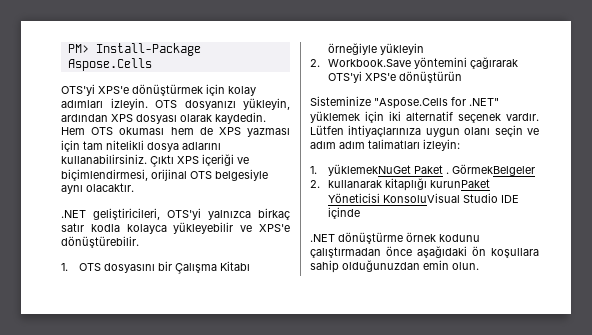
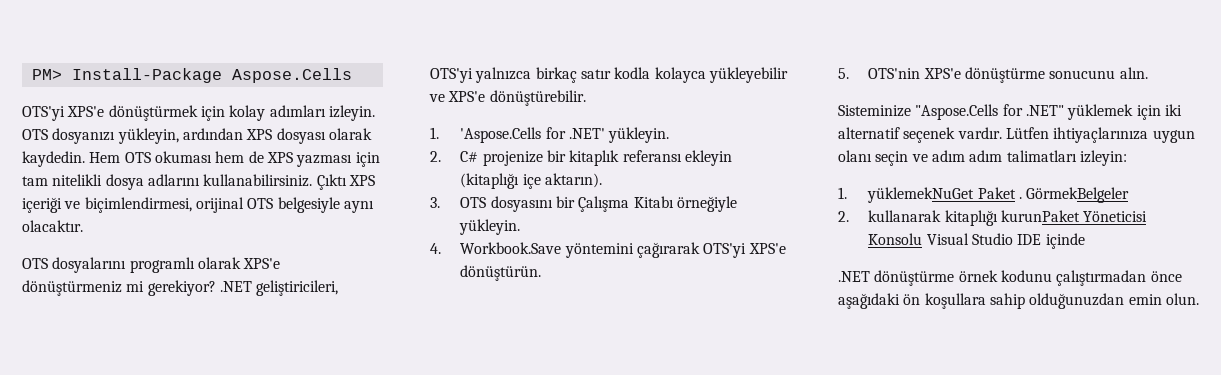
- .NET geliştiricileri, OTS'yi yalnızca birkaç satır kodla kolayca yükleyebilir ve XPS'e dönüştürebilir.
+ OTS dosyalarını programlı olarak XPS'e dönüştürmeniz mi gerekiyor? .NET geliştiricileri, OTS'yi yalnızca birkaç satır kodla kolayca yükleyebilir ve XPS'e dönüştürebilir.
- 1. OTS dosyasını bir Çalışma Kitabı örneğiyle yükleyin
- 2. Workbook.Save yöntemini çağırarak OTS'yi XPS'e dönüştürün
+ 1. 'Aspose.Cells for .NET' yükleyin.
+ 2. C# projenize bir kitaplık referansı ekleyin (kitaplığı içe aktarın).
+ 3. OTS dosyasını bir Çalışma Kitabı örneğiyle yükleyin.
+ 4. Workbook.Save yöntemini çağırarak OTS'yi XPS'e dönüştürün.
+ 5. OTS'nin XPS'e dönüştürme sonucunu alın.
- 2. kullanarak kitaplığı kurunPaket Yöneticisi KonsoluVisual Studio IDE içinde
+ 2. kullanarak kitaplığı kurunPaket Yöneticisi Konsolu Visual Studio IDE içinde

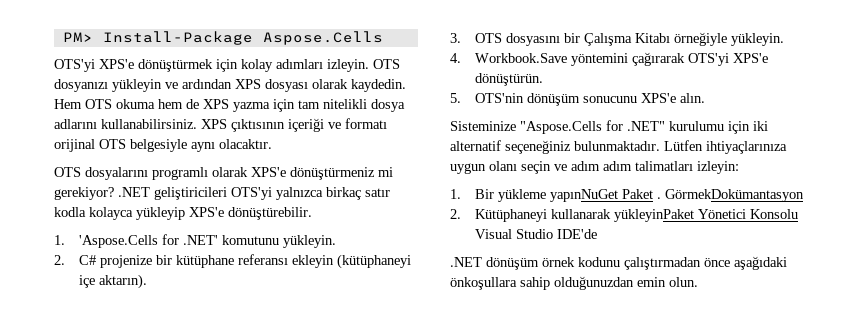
- OTS dosyanızı yükleyin, ardından XPS dosyası olarak kaydedin.
+ OTS dosyanızı yükleyin ve ardından XPS dosyası olarak kaydedin.
- Hem OTS okuması hem de XPS yazması için tam nitelikli dosya adlarını kullanabilirsiniz.
+ Hem OTS okuma hem de XPS yazma için tam nitelikli dosya adlarını kullanabilirsiniz.
- Çıktı XPS içeriği ve biçimlendirmesi, orijinal OTS belgesiyle aynı olacaktır.
+ XPS çıktısının içeriği ve formatı orijinal OTS belgesiyle aynı olacaktır.
- OTS dosyalarını programlı olarak XPS'e dönüştürmeniz mi gerekiyor? .NET geliştiricileri, OTS'yi yalnızca birkaç satır kodla kolayca yükleyebilir ve XPS'e dönüştürebilir.
+ OTS dosyalarını programlı olarak XPS'e dönüştürmeniz mi gerekiyor? .NET geliştiricileri OTS'yi yalnızca birkaç satır kodla kolayca yükleyip XPS'e dönüştürebilir.
- 1. 'Aspose.Cells for .NET' yükleyin.
+ 1. 'Aspose.Cells for .NET' komutunu yükleyin.
- 2. C# projenize bir kitaplık referansı ekleyin (kitaplığı içe aktarın).
+ 2. C# projenize bir kütüphane referansı ekleyin (kütüphaneyi içe aktarın).
- 5. OTS'nin XPS'e dönüştürme sonucunu alın.
+ 5. OTS'nin dönüşüm sonucunu XPS'e alın.
- Sisteminize "Aspose.Cells for .NET" yüklemek için iki alternatif seçenek vardır.
+ Sisteminize "Aspose.Cells for .NET" kurulumu için iki alternatif seçeneğiniz bulunmaktadır.
- 1. yüklemekNuGet Paket .
+ 1. Bir yükleme yapınNuGet Paket .
- GörmekBelgeler
- 2. kullanarak kitaplığı kurunPaket Yöneticisi Konsolu Visual Studio IDE içinde
- .NET dönüştürme örnek kodunu çalıştırmadan önce aşağıdaki ön koşullara sahip olduğunuzdan emin olun.
+ GörmekDokümantasyon
+ 2. Kütüphaneyi kullanarak yükleyinPaket Yönetici Konsolu Visual Studio IDE'de
+ .NET dönüşüm örnek kodunu çalıştırmadan önce aşağıdaki önkoşullara sahip olduğunuzdan emin olun.

